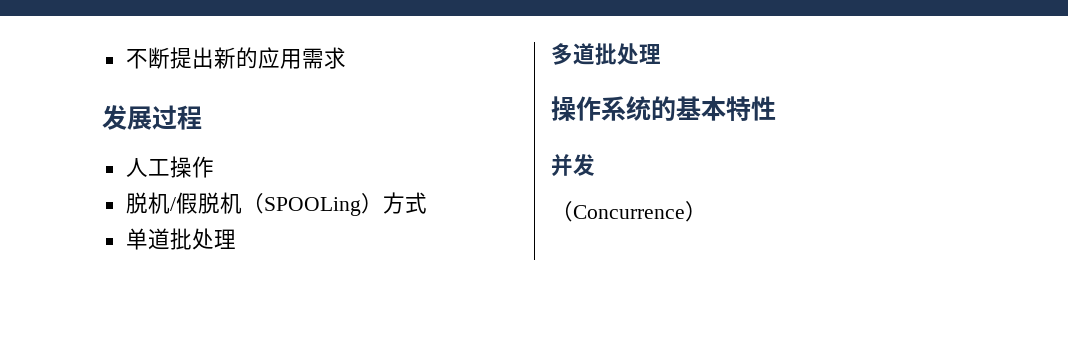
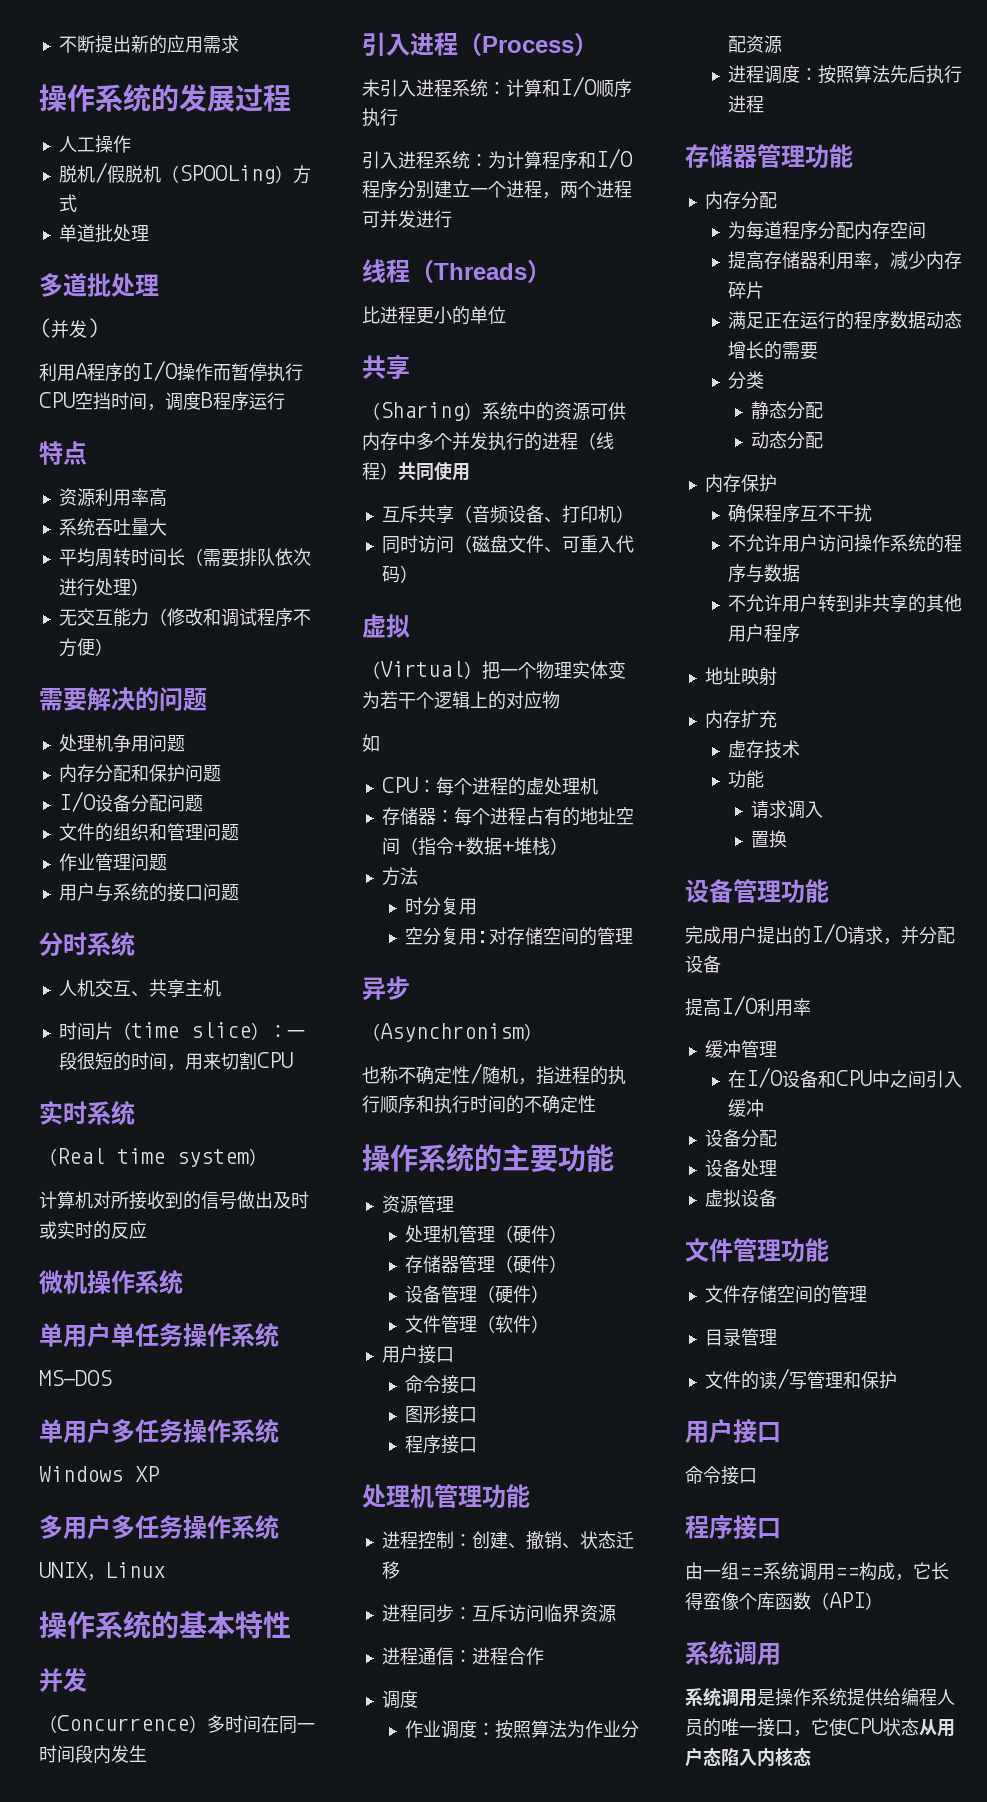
- 发展过程
+ 操作系统的发展过程
+ (并发)
+ 利用A程序的I/O操作而暂停执行CPU空挡时间，调度B程序运行
+ 特点
+ 资源利用率高
+ 系统吞吐量大
+ 平均周转时间长（需要排队依次进行处理）
+ 无交互能力（修改和调试程序不方便）
+ 需要解决的问题
+ 处理机争用问题
+ 内存分配和保护问题
+ I/O设备分配问题
+ 文件的组织和管理问题
+ 作业管理问题
+ 用户与系统的接口问题
+ 分时系统
+ 人机交互、共享主机
+ 时间片（time slice）：一段很短的时间，用来切割CPU
+ 实时系统
+ （Real time system）
+ 计算机对所接收到的信号做出及时或实时的反应
+ 微机操作系统
+ 单用户单任务操作系统
+ MS-DOS
+ 单用户多任务操作系统
+ Windows XP
+ 多用户多任务操作系统
+ UNIX，Linux
- （Concurrence）
+ （Concurrence）多时间在同一时间段内发生
+ 引入进程（Process）
+ 未引入进程系统：计算和I/O顺序执行
+ 引入进程系统：为计算程序和I/O程序分别建立一个进程，两个进程可并发进行
+ 线程（Threads）
+ 比进程更小的单位
+ 共享
+ （Sharing）系统中的资源可供内存中多个并发执行的进程（线程）共同使用
+ 互斥共享（音频设备、打印机）
+ 同时访问（磁盘文件、可重入代码）
+ 虚拟
+ （Virtual）把一个物理实体变为若干个逻辑上的对应物
+ 如
+ CPU：每个进程的虚处理机
+ 存储器：每个进程占有的地址空间（指令+数据+堆栈）
+ 方法
+ 时分复用
+ 空分复用:对存储空间的管理
+ 异步
+ （Asynchronism）
+ 也称不确定性/随机，指进程的执行顺序和执行时间的不确定性
+ 操作系统的主要功能
+ 资源管理
+ 处理机管理（硬件）
+ 存储器管理（硬件）
+ 设备管理（硬件）
+ 文件管理（软件）
+ 用户接口
+ 命令接口
+ 图形接口
+ 程序接口
+ 处理机管理功能
+ 进程控制：创建、撤销、状态迁移
+ 进程同步：互斥访问临界资源
+ 进程通信：进程合作
+ 调度
+ 作业调度：按照算法为作业分配资源
+ 进程调度：按照算法先后执行进程
+ 存储器管理功能
+ 内存分配
+ 为每道程序分配内存空间
+ 提高存储器利用率，减少内存碎片
+ 满足正在运行的程序数据动态增长的需要
+ 分类
+ 静态分配
+ 动态分配
+ 内存保护
+ 确保程序互不干扰
+ 不允许用户访问操作系统的程序与数据
+ 不允许用户转到非共享的其他用户程序
+ 地址映射
+ 内存扩充
+ 虚存技术
+ 功能
+ 请求调入
+ 置换
+ 设备管理功能
+ 完成用户提出的I/O请求，并分配设备
+ 提高I/O利用率
+ 缓冲管理
+ 在I/O设备和CPU中之间引入缓冲
+ 设备分配
+ 设备处理
+ 虚拟设备
+ 文件管理功能
+ 文件存储空间的管理
+ 目录管理
+ 文件的读/写管理和保护
+ 用户接口
+ 命令接口
+ 程序接口
+ 由一组==系统调用==构成，它长得蛮像个库函数（API）
+ 系统调用
+ 系统调用是操作系统提供给编程人员的唯一接口，它使CPU状态从用户态陷入内核态

